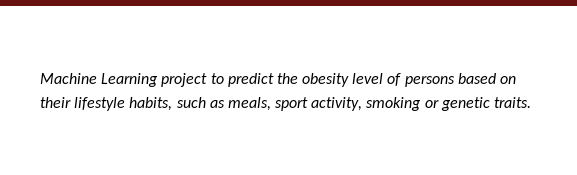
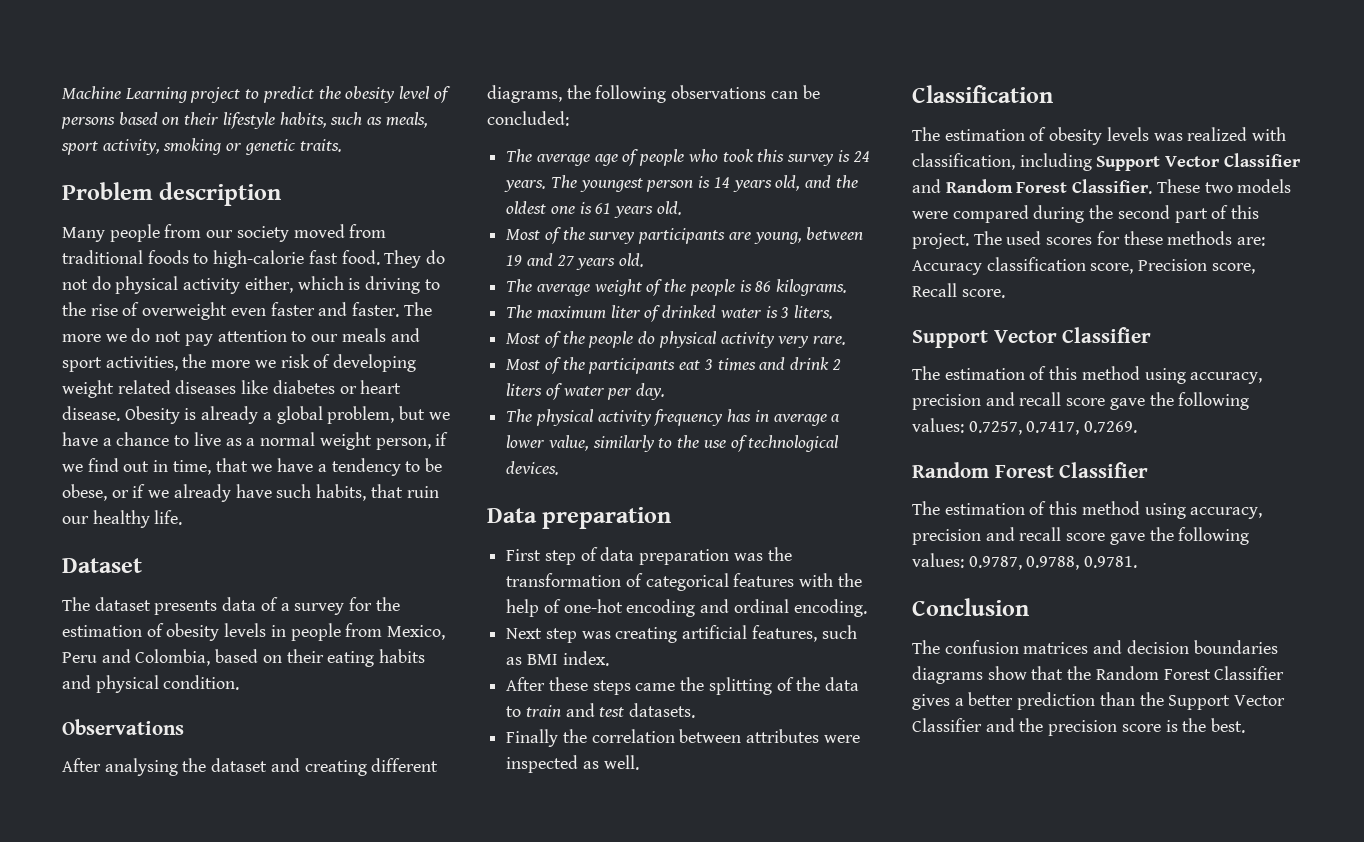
+ Problem description
+ Many people from our society moved from traditional foods to high-calorie fast food. They do not do physical activity either, which is driving to the rise of overweight even faster and faster. The more we do not pay attention to our meals and sport activities, the more we risk of developing weight related diseases like diabetes or heart disease. Obesity is already a global problem, but we have a chance to live as a normal weight person, if we find out in time, that we have a tendency to be obese, or if we already have such habits, that ruin our healthy life.
+ Dataset
+ The dataset presents data of a survey for the estimation of obesity levels in people from Mexico, Peru and Colombia, based on their eating habits and physical condition.
+ Observations
+ After analysing the dataset and creating different diagrams, the following observations can be concluded:
+ The average age of people who took this survey is 24 years. The youngest person is 14 years old, and the oldest one is 61 years old.
+ Most of the survey participants are young, between 19 and 27 years old.
+ The average weight of the people is 86 kilograms.
+ The maximum liter of drinked water is 3 liters.
+ Most of the people do physical activity very rare.
+ Most of the participants eat 3 times and drink 2 liters of water per day.
+ The physical activity frequency has in average a lower value, similarly to the use of technological devices.
+ Data preparation
+ First step of data preparation was the transformation of categorical features with the help of one-hot encoding and ordinal encoding.
+ Next step was creating artificial features, such as BMI index.
+ After these steps came the splitting of the data to train and test datasets.
+ Finally the correlation between attributes were inspected as well.
+ Classification
+ The estimation of obesity levels was realized with classification, including Support Vector Classifier and Random Forest Classifier. These two models were compared during the second part of this project. The used scores for these methods are: Accuracy classification score, Precision score, Recall score.
+ Support Vector Classifier
+ The estimation of this method using accuracy, precision and recall score gave the following values: 0.7257, 0.7417, 0.7269.
+ Random Forest Classifier
+ The estimation of this method using accuracy, precision and recall score gave the following values: 0.9787, 0.9788, 0.9781.
+ Conclusion
+ The confusion matrices and decision boundaries diagrams show that the Random Forest Classifier gives a better prediction than the Support Vector Classifier and the precision score is the best.

